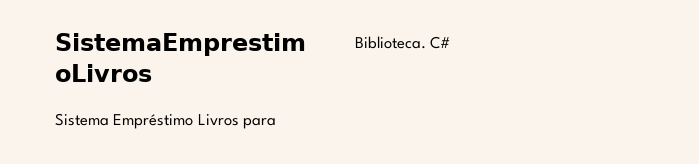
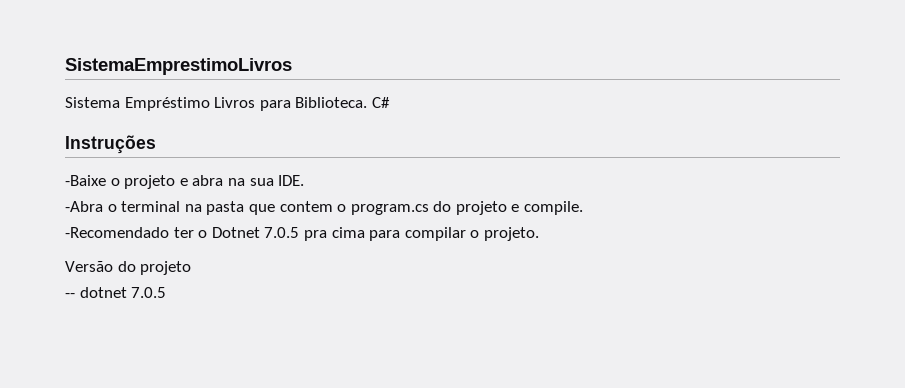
+ Instruções
+ -Baixe o projeto e abra na sua IDE.
+ -Abra o terminal na pasta que contem o program.cs do projeto e compile.
+ -Recomendado ter o Dotnet 7.0.5 pra cima para compilar o projeto.
+ Versão do projeto
+ -- dotnet 7.0.5

